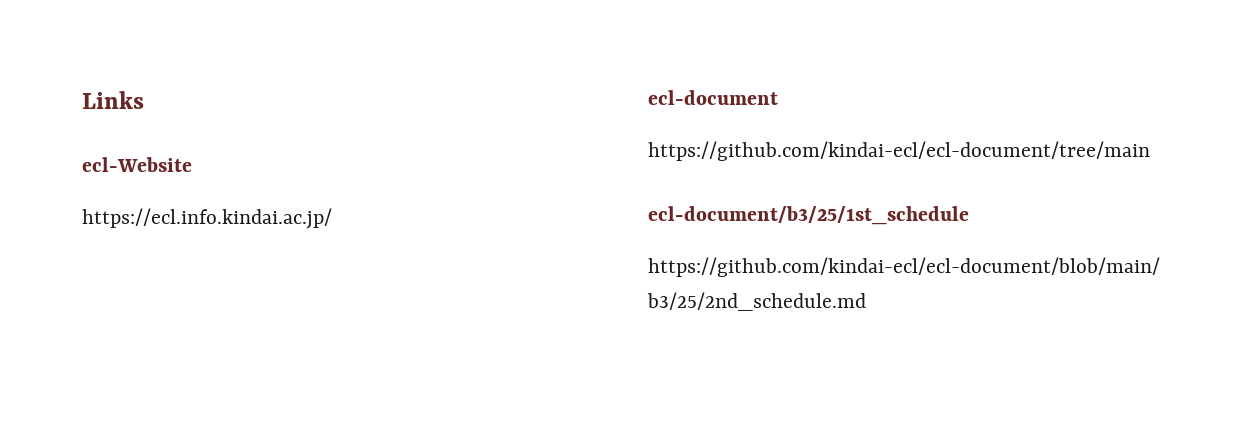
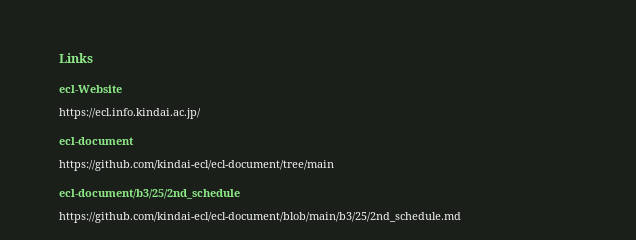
- ecl-document/b3/25/1st_schedule
+ ecl-document/b3/25/2nd_schedule

